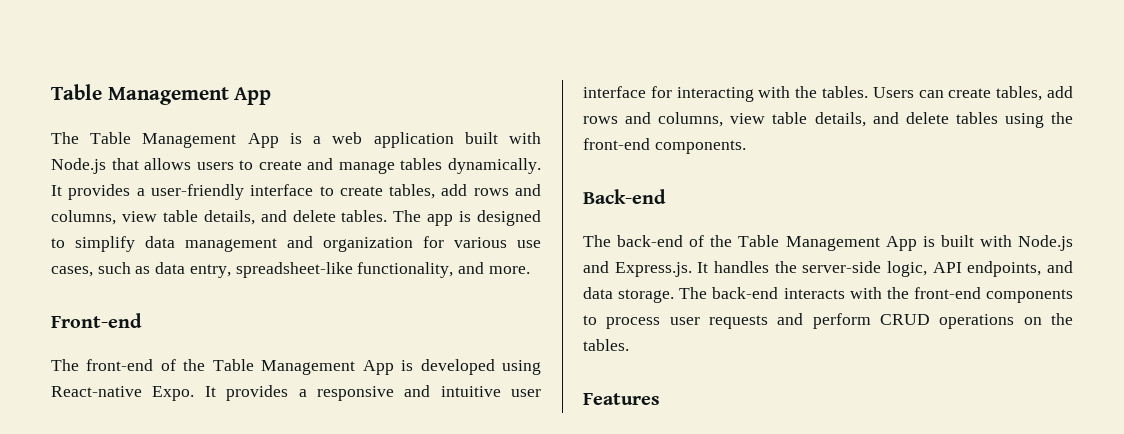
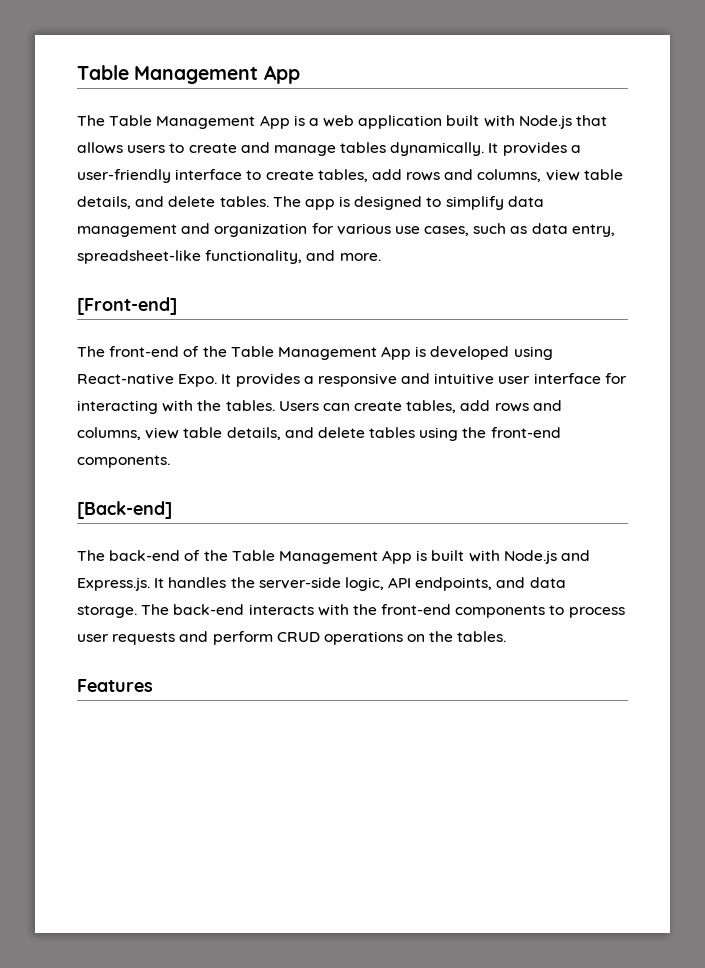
- Front-end
+ [Front-end]
- Back-end
+ [Back-end]

